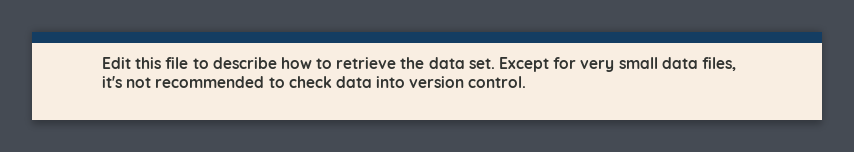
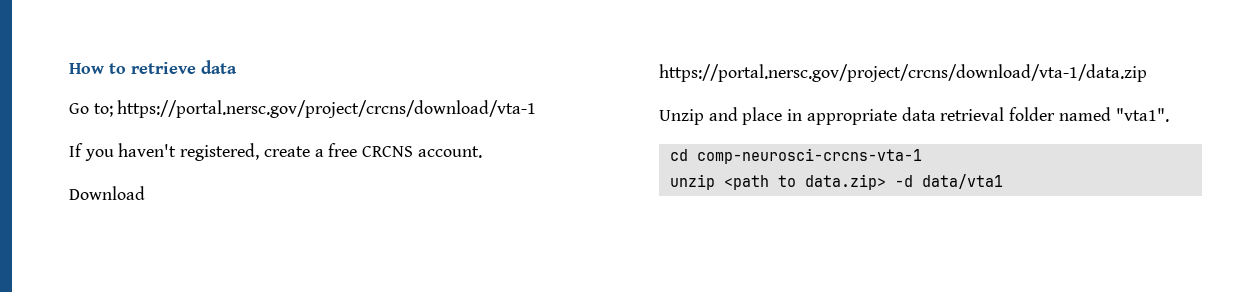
- Edit this file to describe how to retrieve the data set. Except for very small data files, it's not recommended to check data into version control.
+ How to retrieve data
+ Go to; https://portal.nersc.gov/project/crcns/download/vta-1
+ If you haven't registered, create a free CRCNS account.
+ Download https://portal.nersc.gov/project/crcns/download/vta-1/data.zip
+ Unzip and place in appropriate data retrieval folder named "vta1".
+ cd comp-neurosci-crcns-vta-1
+ unzip <path to data.zip> -d data/vta1

